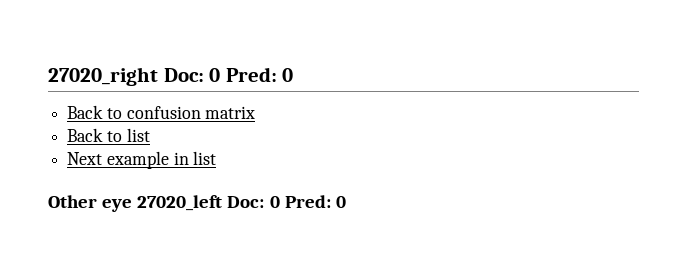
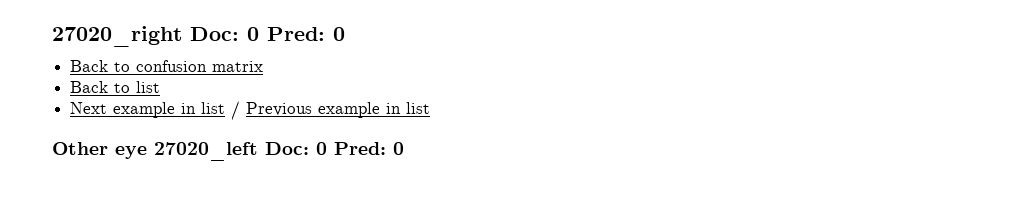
- Next example in list
+ Next example in list / Previous example in list

